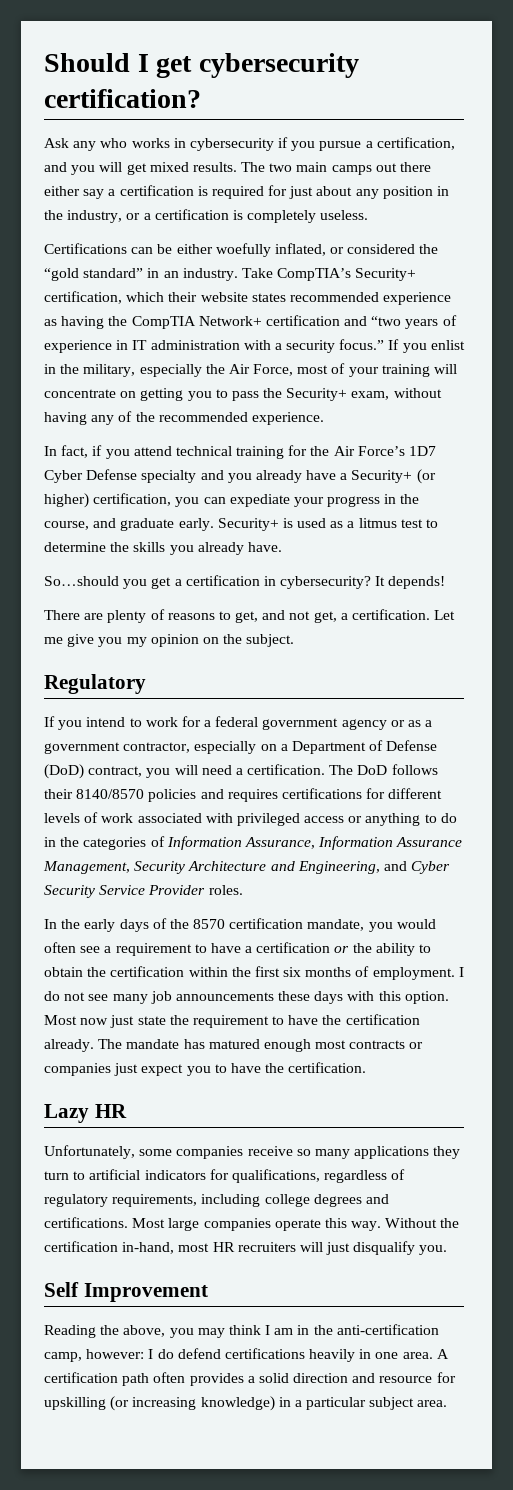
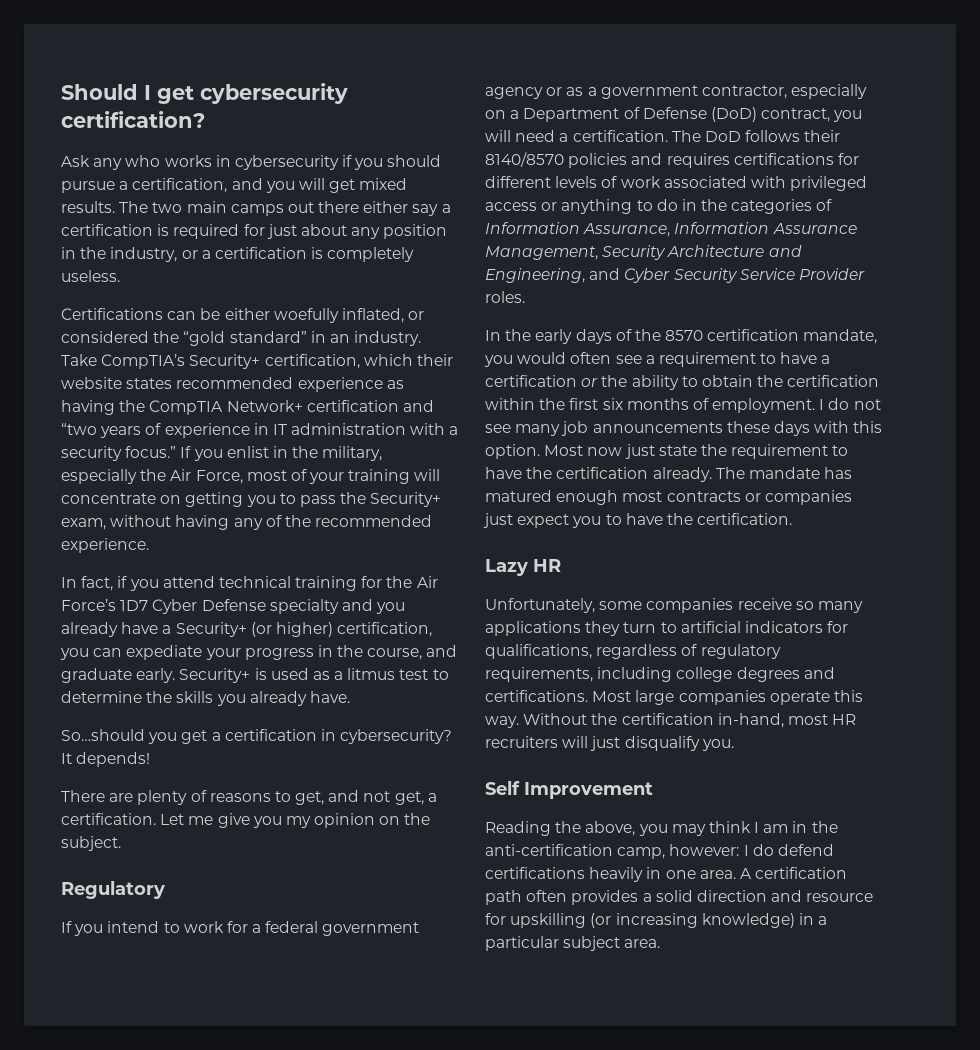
- Ask any who works in cybersecurity if you pursue a certification, and you will get mixed results.
+ Ask any who works in cybersecurity if you should pursue a certification, and you will get mixed results.

